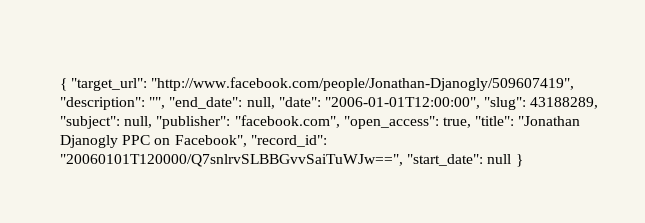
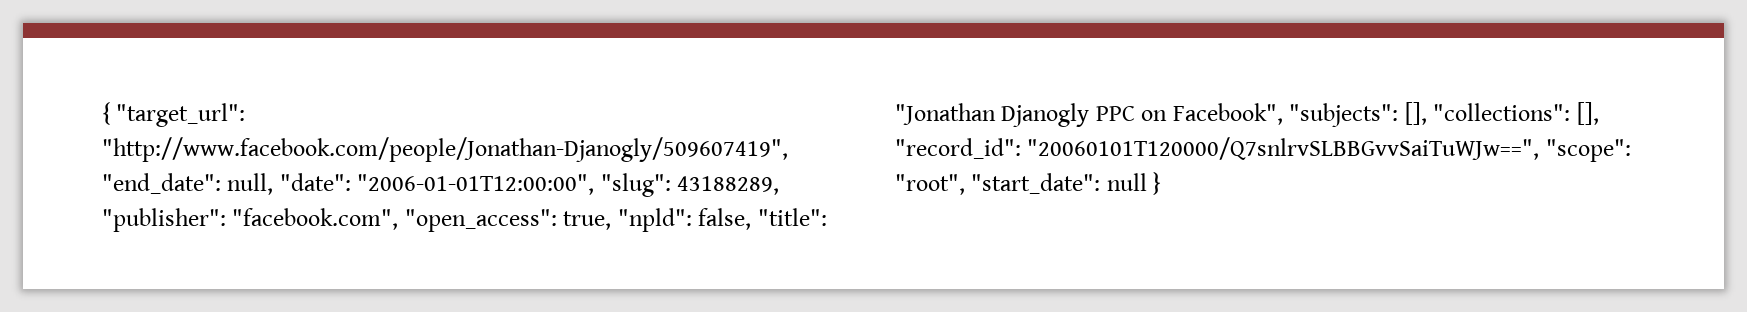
- { "target_url": "http://www.facebook.com/people/Jonathan-Djanogly/509607419", "description": "", "end_date": null, "date": "2006-01-01T12:00:00", "slug": 43188289, "subject": null, "publisher": "facebook.com", "open_access": true, "title": "Jonathan Djanogly PPC on Facebook", "record_id": "20060101T120000/Q7snlrvSLBBGvvSaiTuWJw==", "start_date": null }
+ { "target_url": "http://www.facebook.com/people/Jonathan-Djanogly/509607419", "end_date": null, "date": "2006-01-01T12:00:00", "slug": 43188289, "publisher": "facebook.com", "open_access": true, "npld": false, "title": "Jonathan Djanogly PPC on Facebook", "subjects": [], "collections": [], "record_id": "20060101T120000/Q7snlrvSLBBGvvSaiTuWJw==", "scope": "root", "start_date": null }

